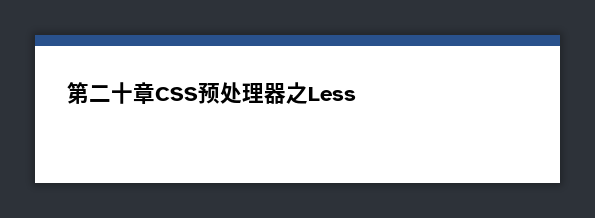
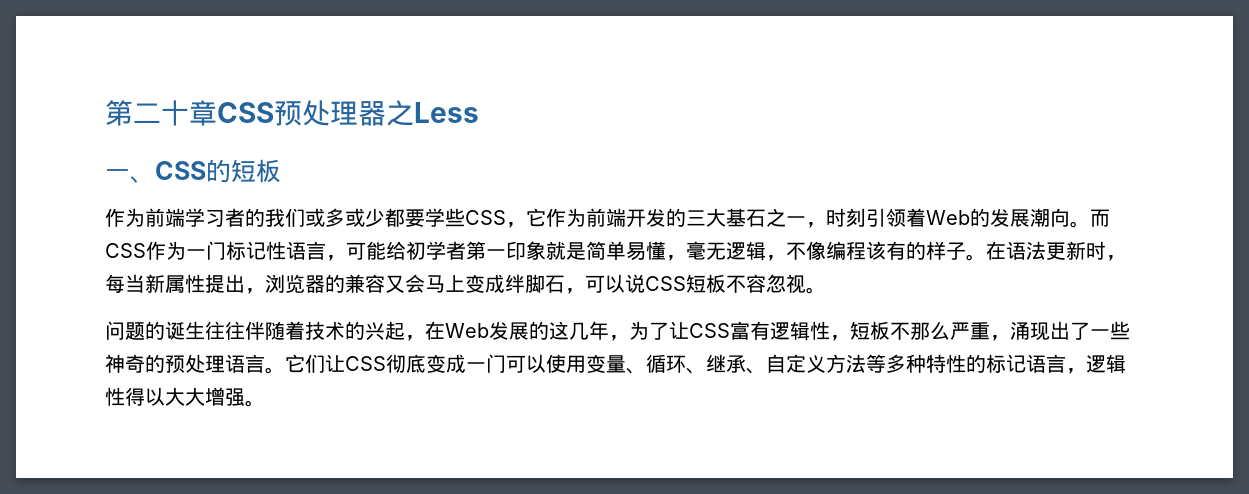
+ 一、CSS的短板
+ 作为前端学习者的我们或多或少都要学些CSS，它作为前端开发的三大基石之一，时刻引领着Web的发展潮向。而CSS作为一门标记性语言，可能给初学者第一印象就是简单易懂，毫无逻辑，不像编程该有的样子。在语法更新时，每当新属性提出，浏览器的兼容又会马上变成绊脚石，可以说CSS短板不容忽视。
+ 问题的诞生往往伴随着技术的兴起，在Web发展的这几年，为了让CSS富有逻辑性，短板不那么严重，涌现出了一些神奇的预处理语言。它们让CSS彻底变成一门可以使用变量、循环、继承、自定义方法等多种特性的标记语言，逻辑性得以大大增强。

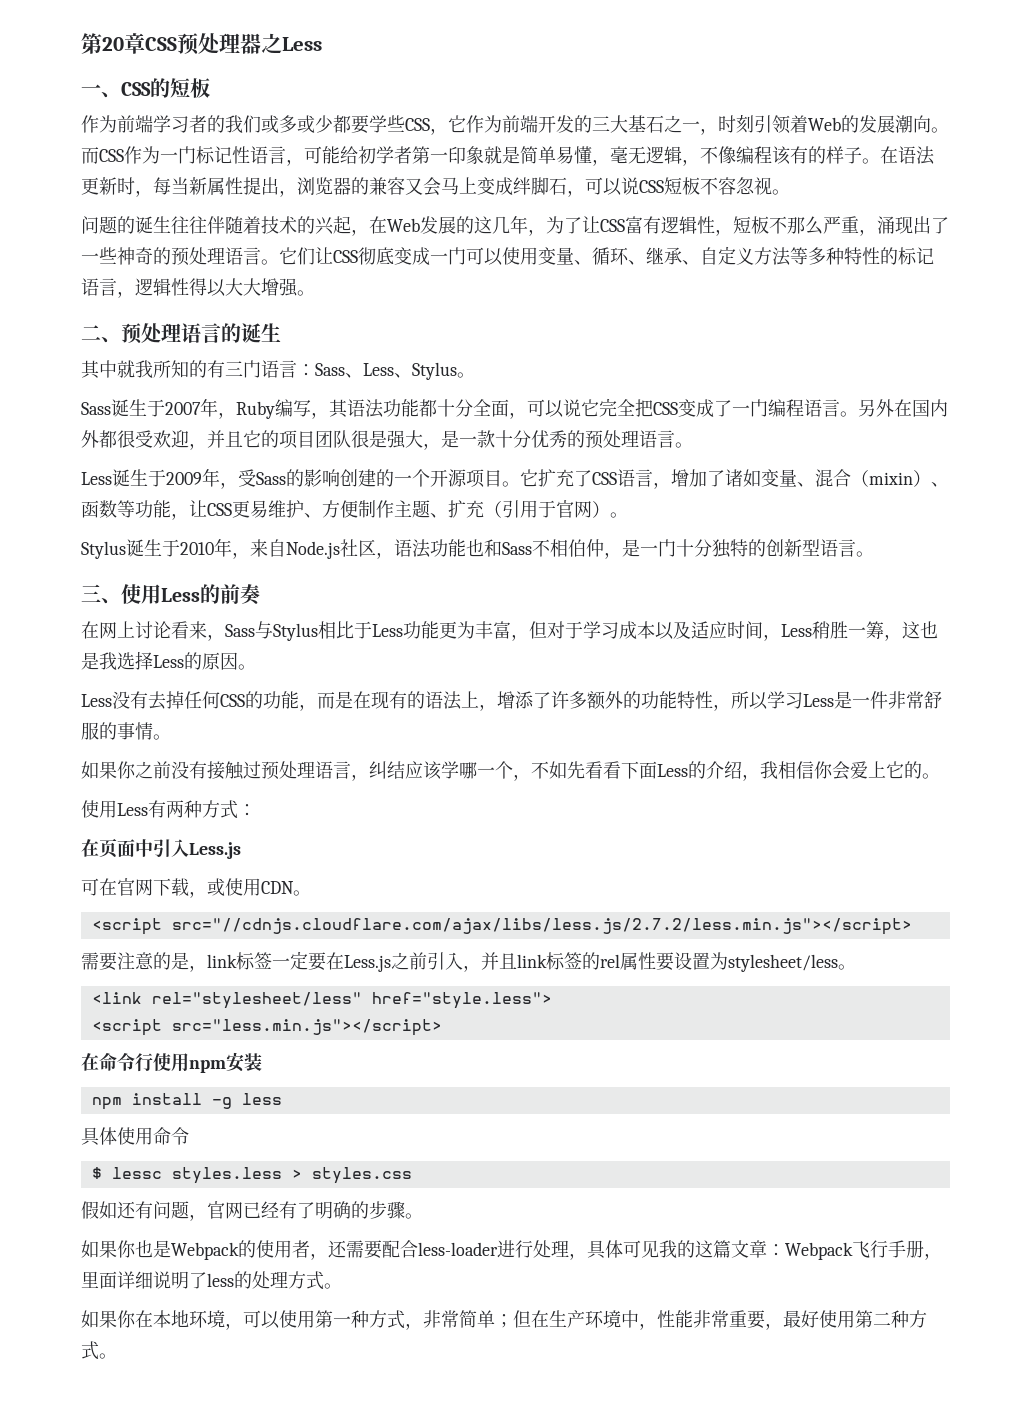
- 第二十章CSS预处理器之Less
+ 第20章CSS预处理器之Less
+ 二、预处理语言的诞生
+ 其中就我所知的有三门语言：Sass、Less、Stylus。
+ Sass诞生于2007年，Ruby编写，其语法功能都十分全面，可以说它完全把CSS变成了一门编程语言。另外在国内外都很受欢迎，并且它的项目团队很是强大，是一款十分优秀的预处理语言。
+ Less诞生于2009年，受Sass的影响创建的一个开源项目。它扩充了CSS语言，增加了诸如变量、混合（mixin）、函数等功能，让CSS更易维护、方便制作主题、扩充（引用于官网）。
+ Stylus诞生于2010年，来自Node.js社区，语法功能也和Sass不相伯仲，是一门十分独特的创新型语言。
+ 三、使用Less的前奏
+ 在网上讨论看来，Sass与Stylus相比于Less功能更为丰富，但对于学习成本以及适应时间，Less稍胜一筹，这也是我选择Less的原因。
+ Less没有去掉任何CSS的功能，而是在现有的语法上，增添了许多额外的功能特性，所以学习Less是一件非常舒服的事情。
+ 如果你之前没有接触过预处理语言，纠结应该学哪一个，不如先看看下面Less的介绍，我相信你会爱上它的。
+ 使用Less有两种方式：
+ 在页面中引入Less.js
+ 可在官网下载，或使用CDN。
+ <script src="//cdnjs.cloudflare.com/ajax/libs/less.js/2.7.2/less.min.js"></script>
+ 需要注意的是，link标签一定要在Less.js之前引入，并且link标签的rel属性要设置为stylesheet/less。
+ <link rel="stylesheet/less" href="style.less">
+ <script src="less.min.js"></script>
+ 在命令行使用npm安装
+ npm install -g less
+ 具体使用命令
+ $ lessc styles.less > styles.css
+ 假如还有问题，官网已经有了明确的步骤。
+ 如果你也是Webpack的使用者，还需要配合less-loader进行处理，具体可见我的这篇文章：Webpack飞行手册，里面详细说明了less的处理方式。
+ 如果你在本地环境，可以使用第一种方式，非常简单；但在生产环境中，性能非常重要，最好使用第二种方式。

